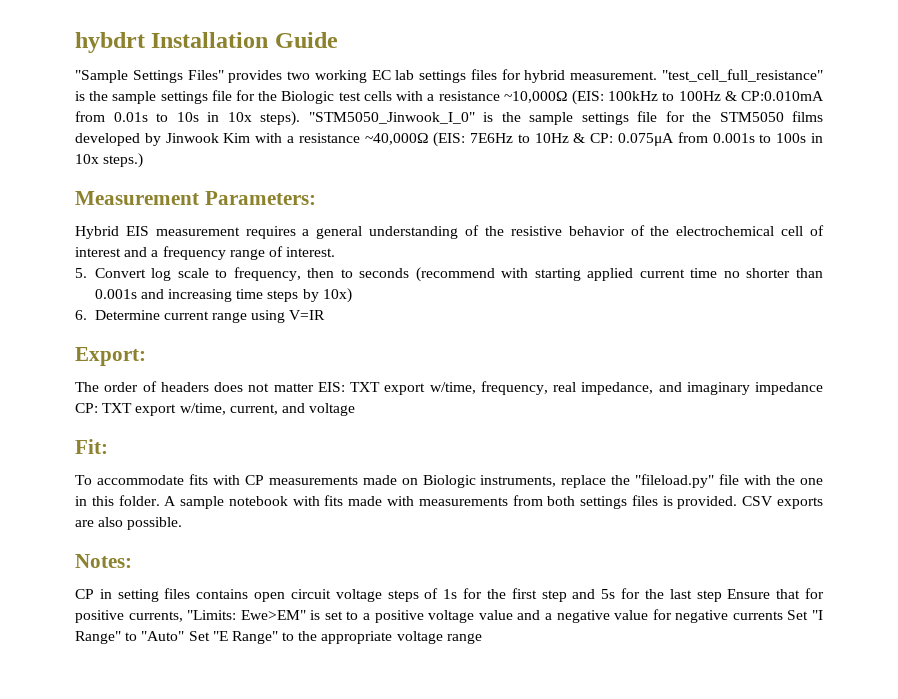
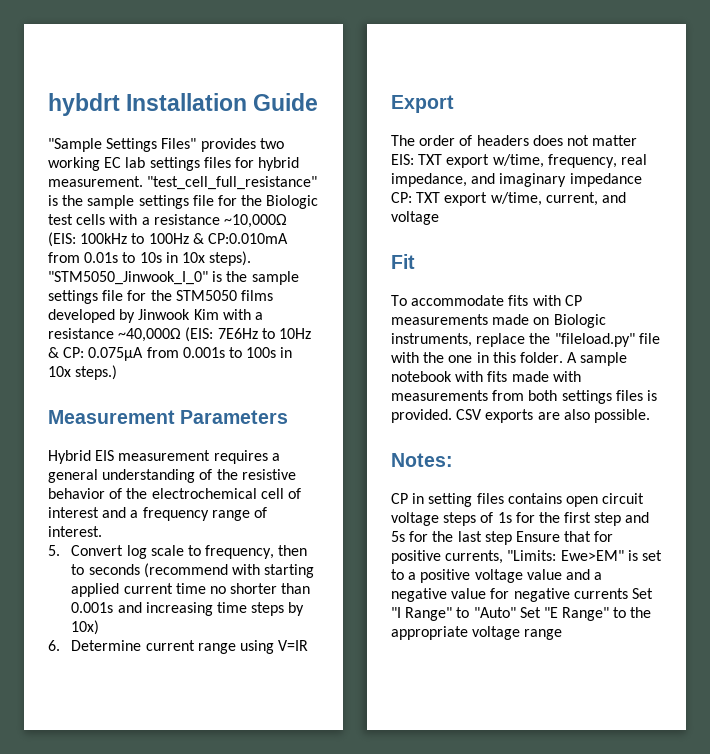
- Measurement Parameters:
+ Measurement Parameters
- Export:
+ Export
- Fit:
+ Fit

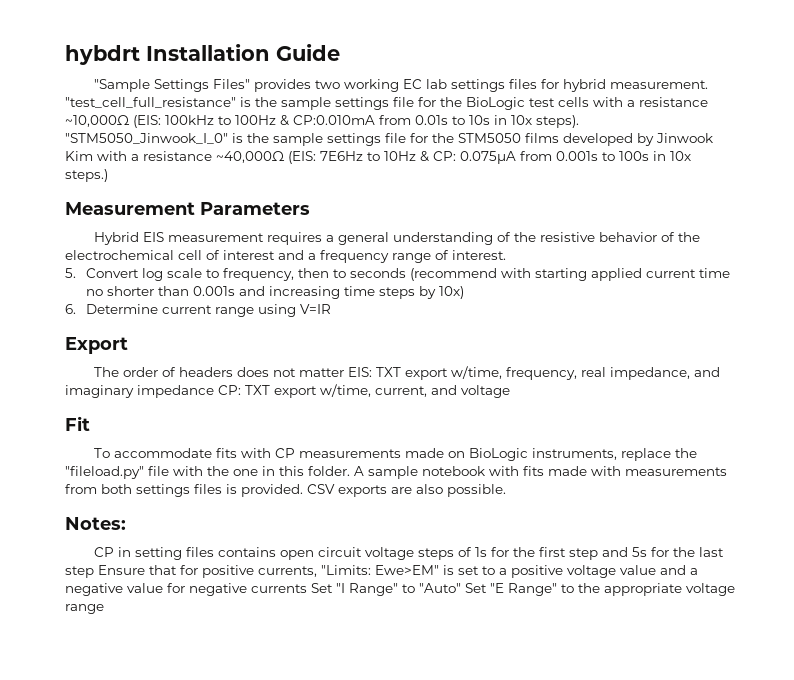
- "test_cell_full_resistance" is the sample settings file for the Biologic test cells with a resistance ~10,000Ω (EIS: 100kHz to 100Hz & CP:0.010mA from 0.01s to 10s in 10x steps).
+ "test_cell_full_resistance" is the sample settings file for the BioLogic test cells with a resistance ~10,000Ω (EIS: 100kHz to 100Hz & CP:0.010mA from 0.01s to 10s in 10x steps).
- To accommodate fits with CP measurements made on Biologic instruments, replace the "fileload.py" file with the one in this folder.
+ To accommodate fits with CP measurements made on BioLogic instruments, replace the "fileload.py" file with the one in this folder.

